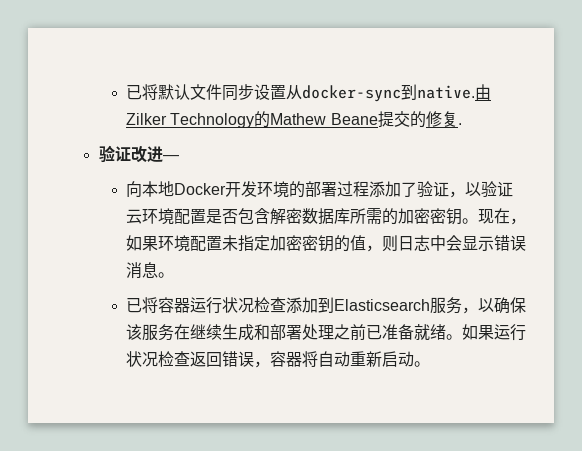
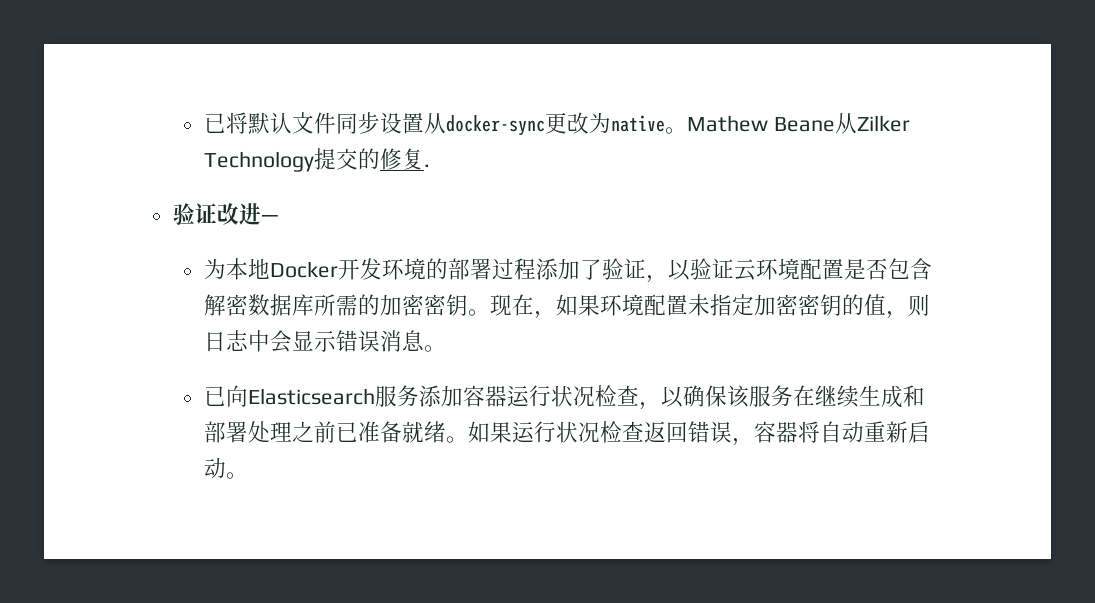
- 已将默认文件同步设置从docker-sync到native.由Zilker Technology的Mathew Beane提交的修复.
+ 已将默认文件同步设置从docker-sync更改为native。Mathew Beane从Zilker Technology提交的修复.
- 向本地Docker开发环境的部署过程添加了验证，以验证云环境配置是否包含解密数据库所需的加密密钥。
+ 为本地Docker开发环境的部署过程添加了验证，以验证云环境配置是否包含解密数据库所需的加密密钥。
- 已将容器运行状况检查添加到Elasticsearch服务，以确保该服务在继续生成和部署处理之前已准备就绪。
+ 已向Elasticsearch服务添加容器运行状况检查，以确保该服务在继续生成和部署处理之前已准备就绪。

